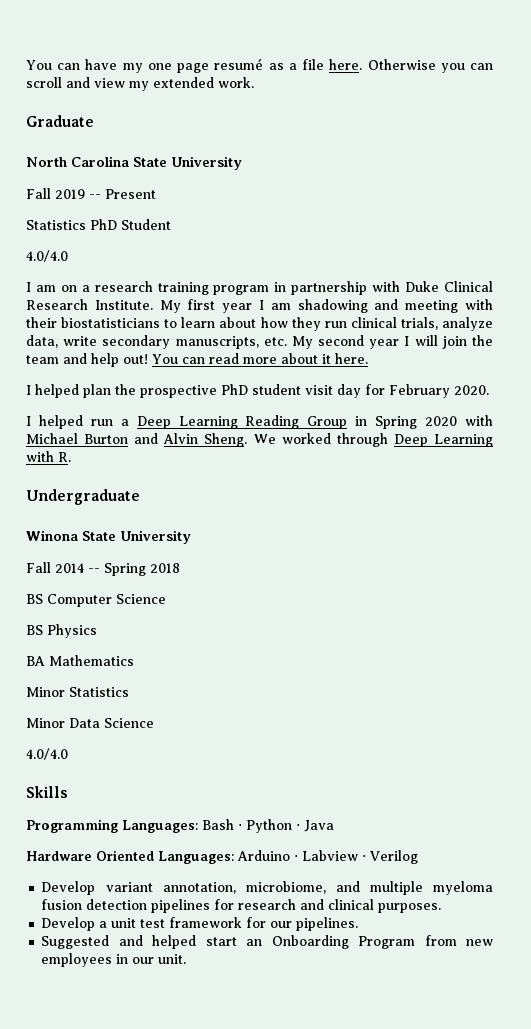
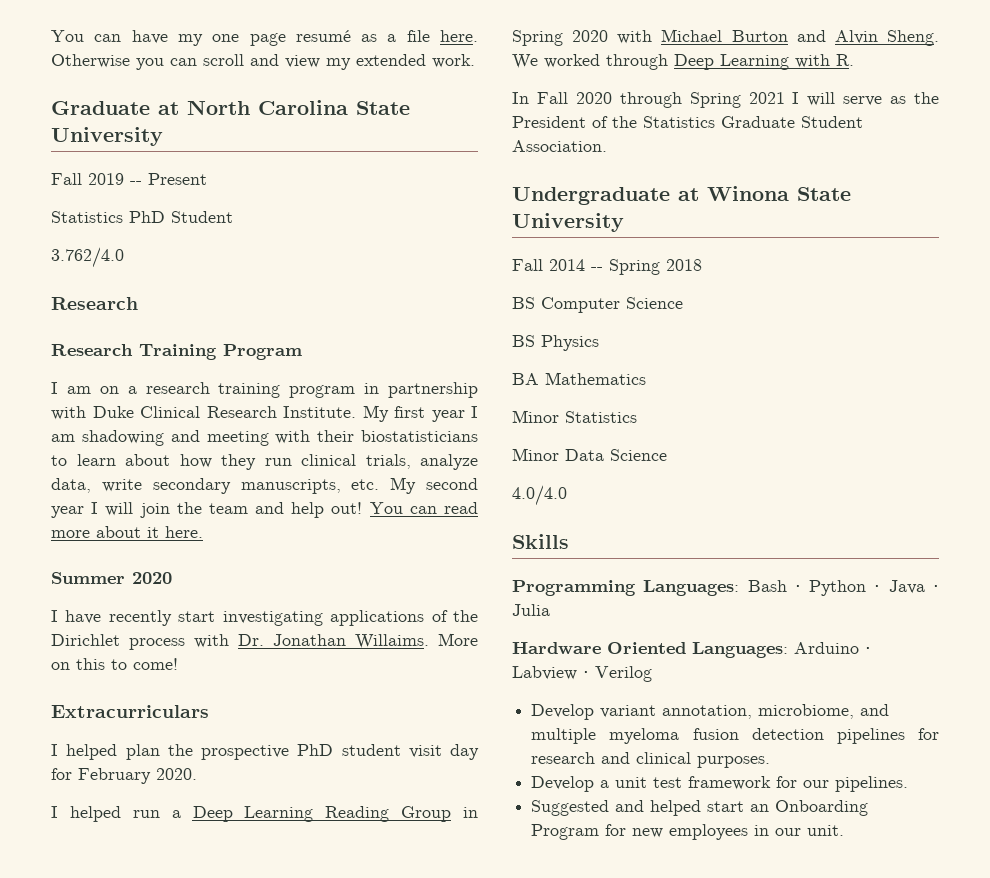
- Graduate
- North Carolina State University
+ Graduate at North Carolina State University
  Statistics PhD Student
- 4.0/4.0
+ 3.762/4.0
+ Research
+ Research Training Program
+ Summer 2020
+ I have recently start investigating applications of the Dirichlet process with Dr. Jonathan Willaims. More on this to come!
+ Extracurriculars
+ In Fall 2020 through Spring 2021 I will serve as the President of the Statistics Graduate Student Association.
- Undergraduate
- Winona State University
+ Undergraduate at Winona State University
- Programming Languages: Bash ⋅ Python ⋅ Java
+ Programming Languages: Bash ⋅ Python ⋅ Java ⋅ Julia
- Suggested and helped start an Onboarding Program from new employees in our unit.
+ Suggested and helped start an Onboarding Program for new employees in our unit.

